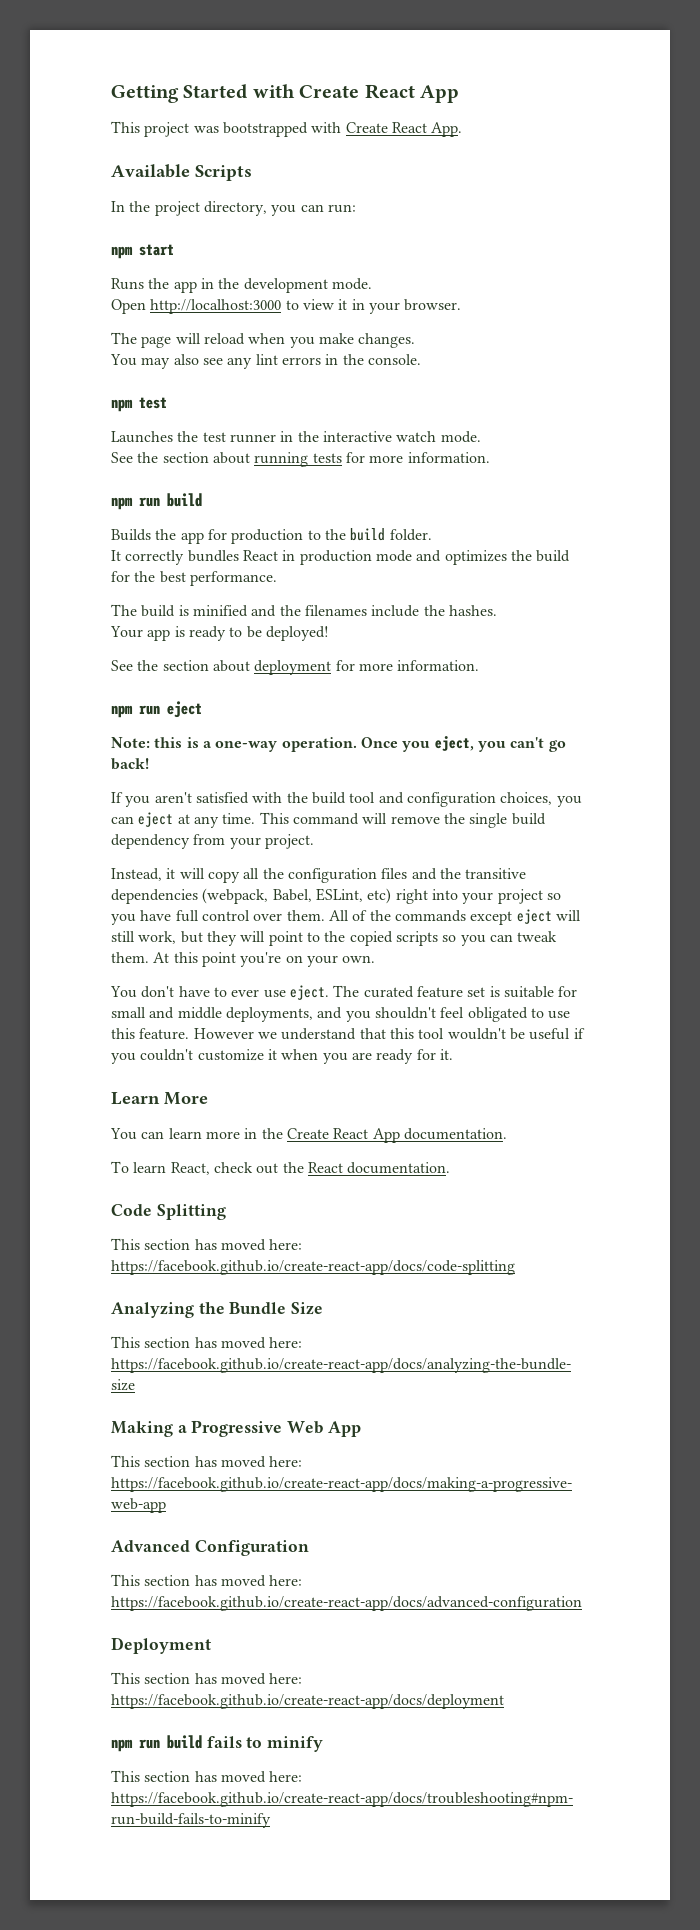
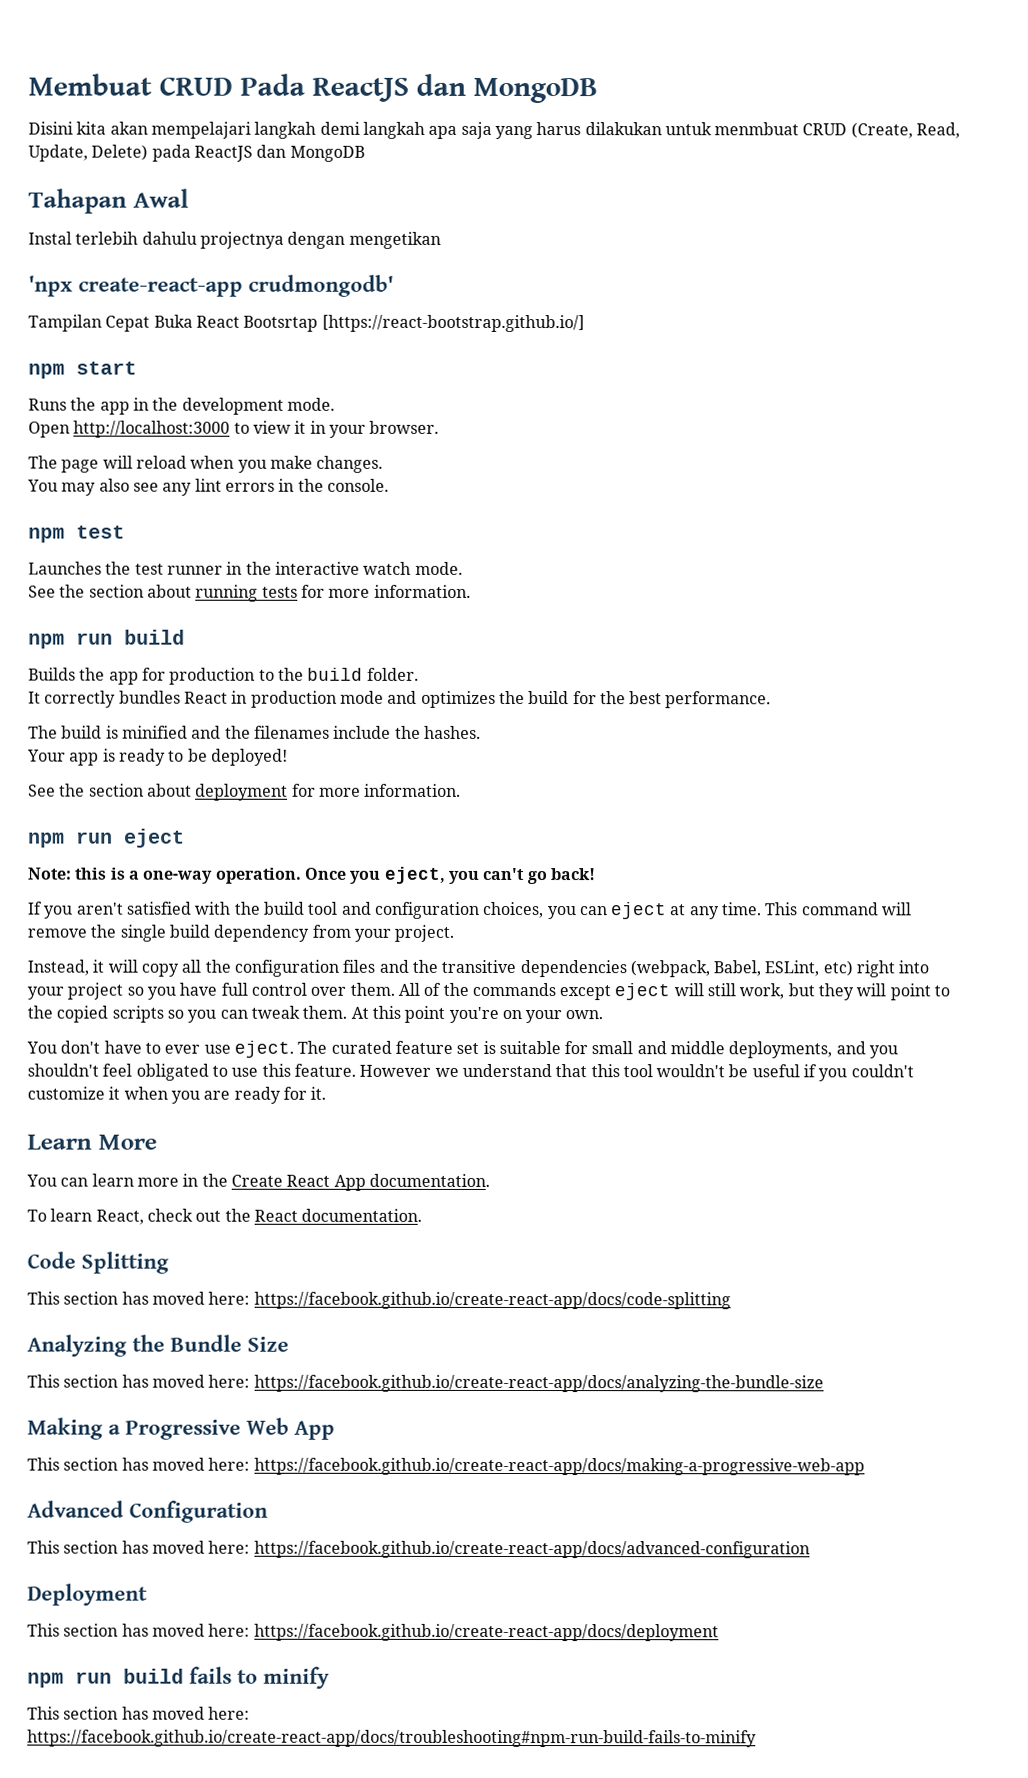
- Getting Started with Create React App
- This project was bootstrapped with Create React App.
- Available Scripts
- In the project directory, you can run:
+ Membuat CRUD Pada ReactJS dan MongoDB
+ Disini kita akan mempelajari langkah demi langkah apa saja yang harus dilakukan untuk menmbuat CRUD (Create, Read, Update, Delete) pada ReactJS dan MongoDB
+ Tahapan Awal
+ Instal terlebih dahulu projectnya dengan mengetikan
+ 'npx create-react-app crudmongodb'
+ Tampilan Cepat Buka React Bootsrtap [https://react-bootstrap.github.io/]

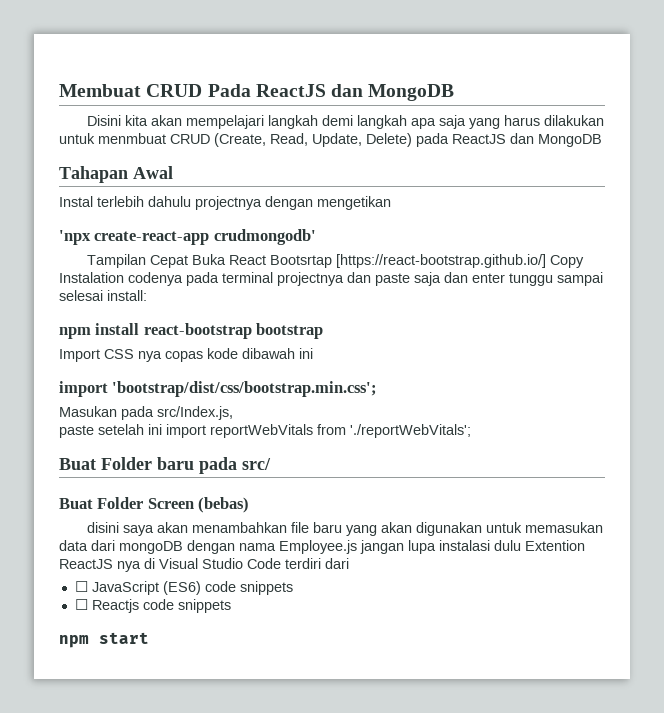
- Tampilan Cepat Buka React Bootsrtap [https://react-bootstrap.github.io/]
+ Tampilan Cepat Buka React Bootsrtap [https://react-bootstrap.github.io/] Copy Instalation codenya pada terminal projectnya dan paste saja dan enter tunggu sampai selesai install:
+ npm install react-bootstrap bootstrap
+ Import CSS nya copas kode dibawah ini
+ import 'bootstrap/dist/css/bootstrap.min.css';
+ Masukan pada src/Index.js,
+ paste setelah ini import reportWebVitals from './reportWebVitals';
+ Buat Folder baru pada src/
+ Buat Folder Screen (bebas)
+ disini saya akan menambahkan file baru yang akan digunakan untuk memasukan data dari mongoDB dengan nama Employee.js jangan lupa instalasi dulu Extention ReactJS nya di Visual Studio Code terdiri dari
+ ☐ JavaScript (ES6) code snippets
+ ☐ Reactjs code snippets
  npm start
- Runs the app in the development mode.
- Open http://localhost:3000 to view it in your browser.
- The page will reload when you make changes.
- You may also see any lint errors in the console.
- npm test
- Launches the test runner in the interactive watch mode.
- See the section about running tests for more information.
- npm run build
- Builds the app for production to the build folder.
- It correctly bundles React in production mode and optimizes the build for the best performance.
- The build is minified and the filenames include the hashes.
- Your app is ready to be deployed!
- See the section about deployment for more information.
- npm run eject
- Note: this is a one-way operation. Once you eject, you can't go back!
- If you aren't satisfied with the build tool and configuration choices, you can eject at any time. This command will remove the single build dependency from your project.
- Instead, it will copy all the configuration files and the transitive dependencies (webpack, Babel, ESLint, etc) right into your project so you have full control over them. All of the commands except eject will still work, but they will point to the copied scripts so you can tweak them. At this point you're on your own.
- You don't have to ever use eject. The curated feature set is suitable for small and middle deployments, and you shouldn't feel obligated to use this feature. However we understand that this tool wouldn't be useful if you couldn't customize it when you are ready for it.
- Learn More
- You can learn more in the Create React App documentation.
- To learn React, check out the React documentation.
- Code Splitting
- This section has moved here: https://facebook.github.io/create-react-app/docs/code-splitting
- Analyzing the Bundle Size
- This section has moved here: https://facebook.github.io/create-react-app/docs/analyzing-the-bundle-size
- Making a Progressive Web App
- This section has moved here: https://facebook.github.io/create-react-app/docs/making-a-progressive-web-app
- Advanced Configuration
- This section has moved here: https://facebook.github.io/create-react-app/docs/advanced-configuration
- Deployment
- This section has moved here: https://facebook.github.io/create-react-app/docs/deployment
- npm run build fails to minify
- This section has moved here: https://facebook.github.io/create-react-app/docs/troubleshooting#npm-run-build-fails-to-minify

